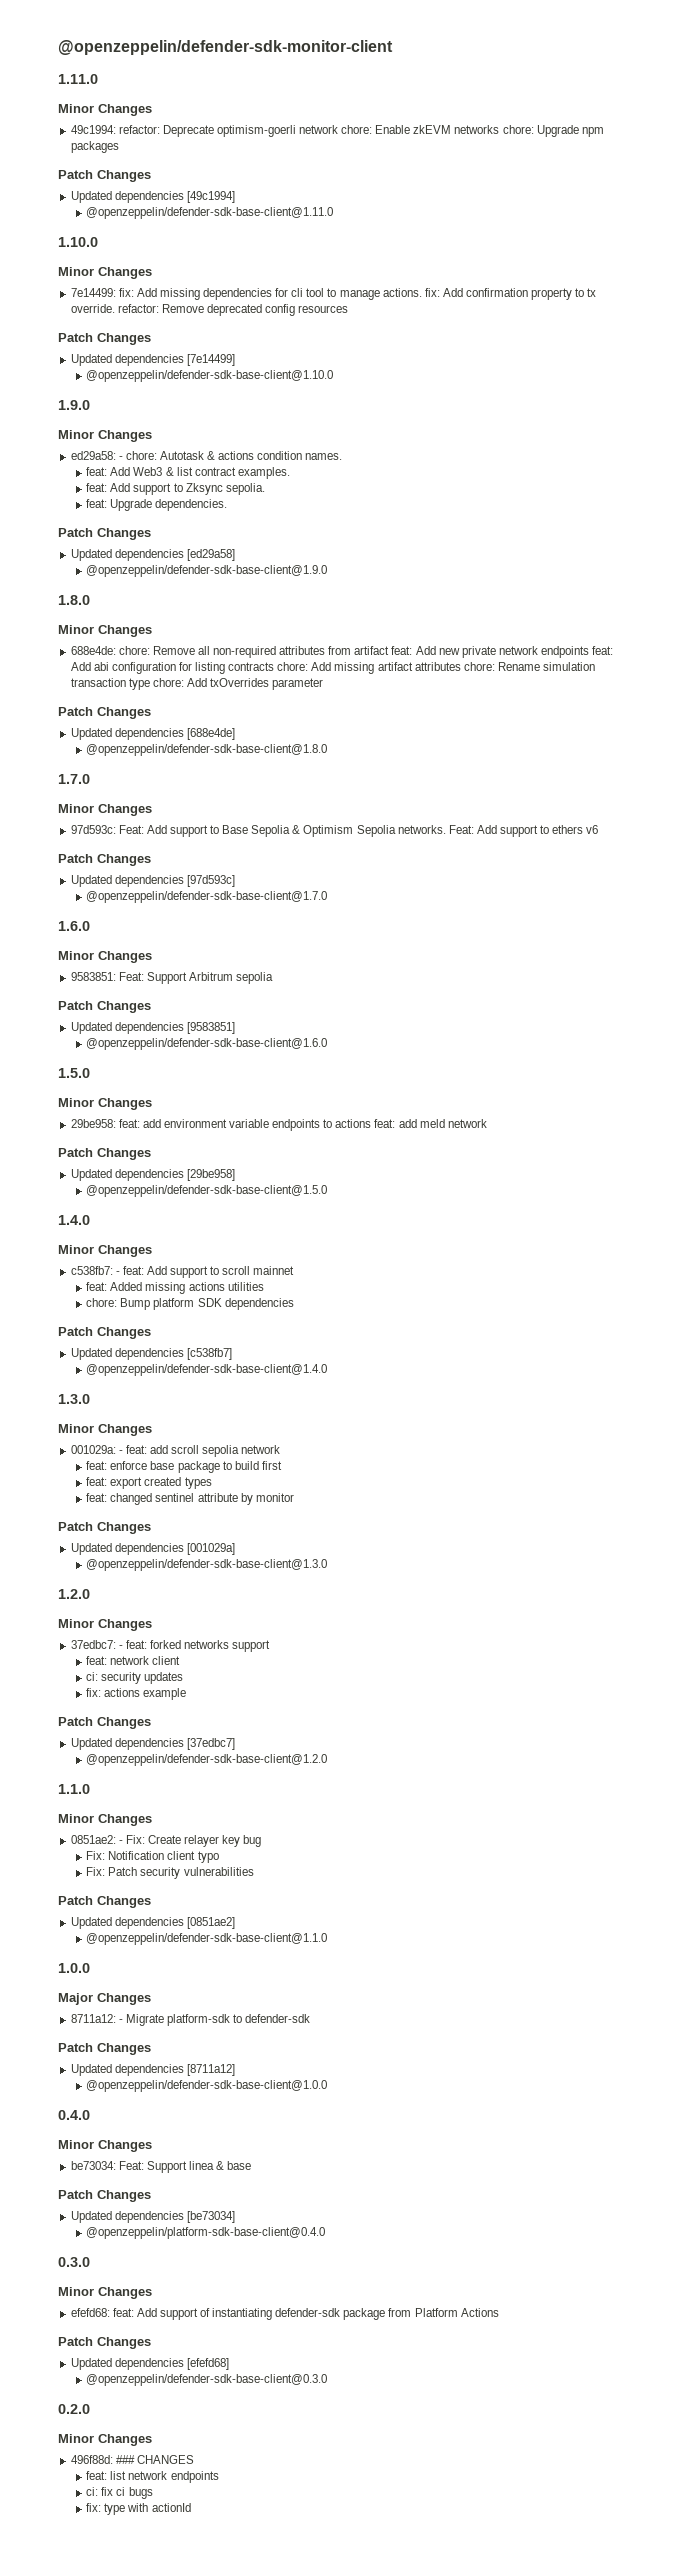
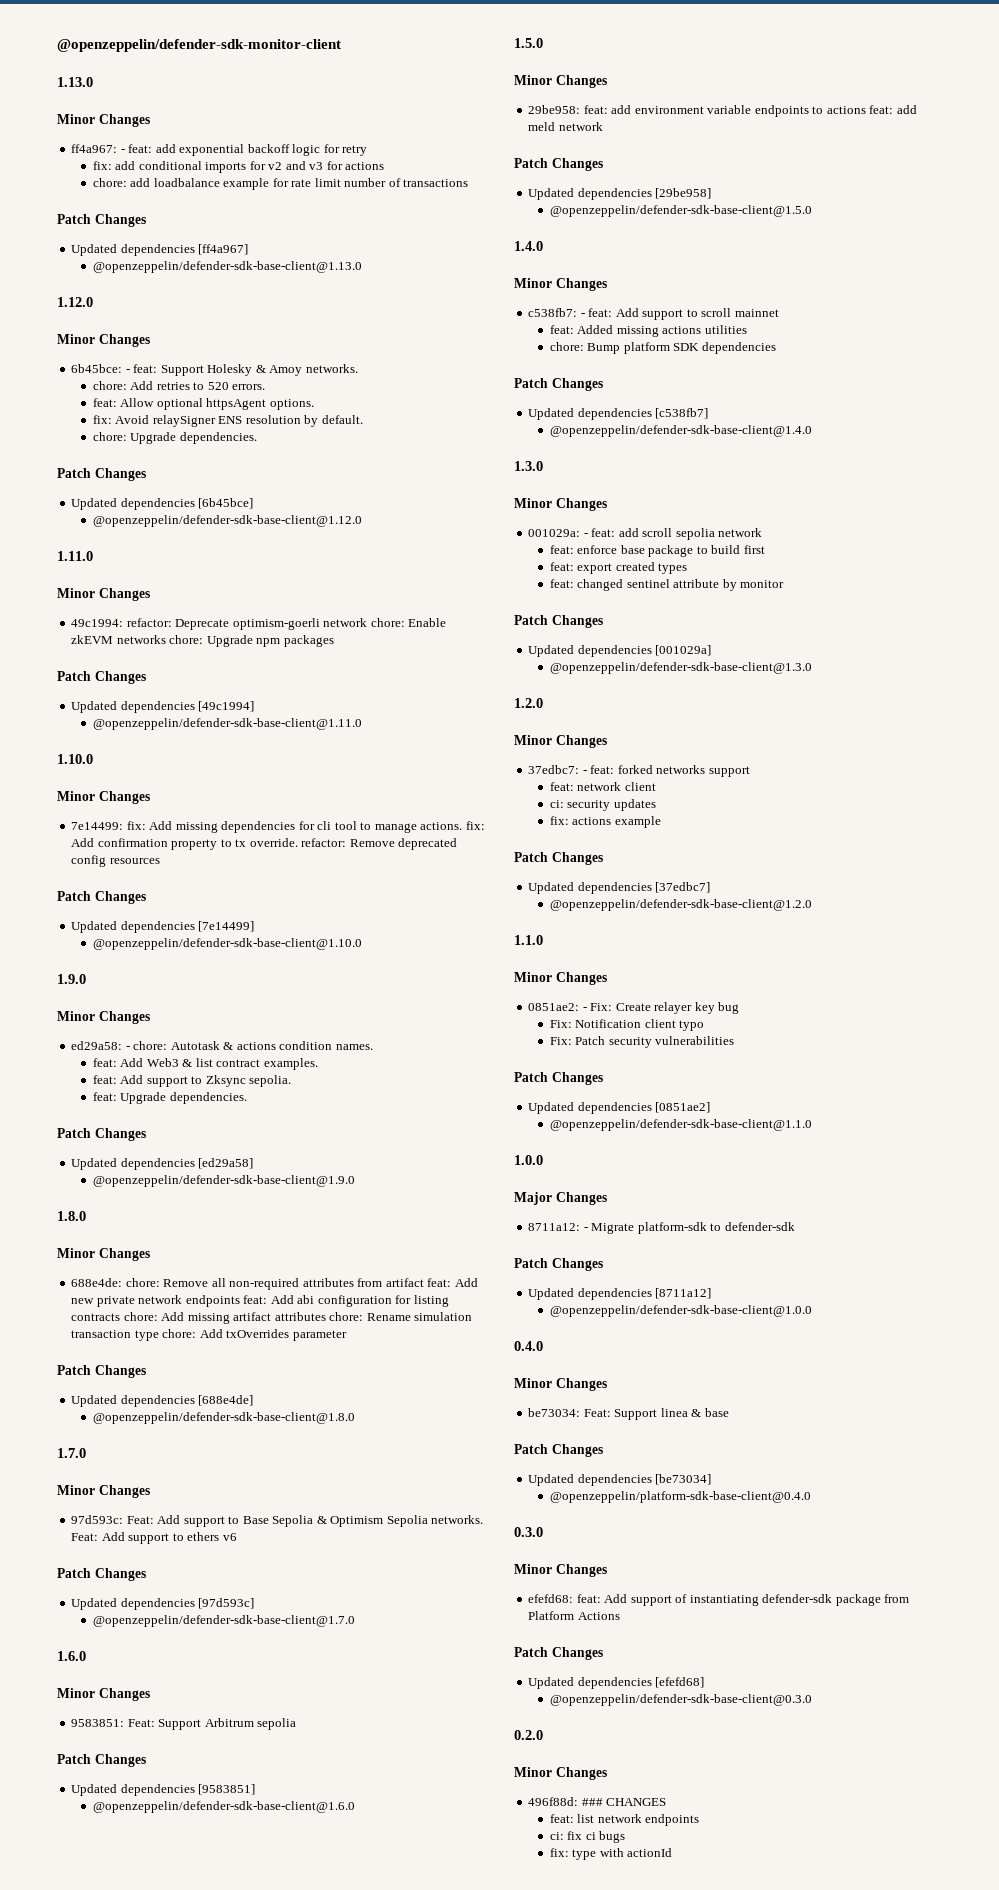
+ 1.13.0
+ Minor Changes
+ ff4a967: - feat: add exponential backoff logic for retry
+ fix: add conditional imports for v2 and v3 for actions
+ chore: add loadbalance example for rate limit number of transactions
+ Patch Changes
+ Updated dependencies [ff4a967]
+ @openzeppelin/defender-sdk-base-client@1.13.0
+ 1.12.0
+ Minor Changes
+ 6b45bce: - feat: Support Holesky & Amoy networks.
+ chore: Add retries to 520 errors.
+ feat: Allow optional httpsAgent options.
+ fix: Avoid relaySigner ENS resolution by default.
+ chore: Upgrade dependencies.
+ Patch Changes
+ Updated dependencies [6b45bce]
+ @openzeppelin/defender-sdk-base-client@1.12.0

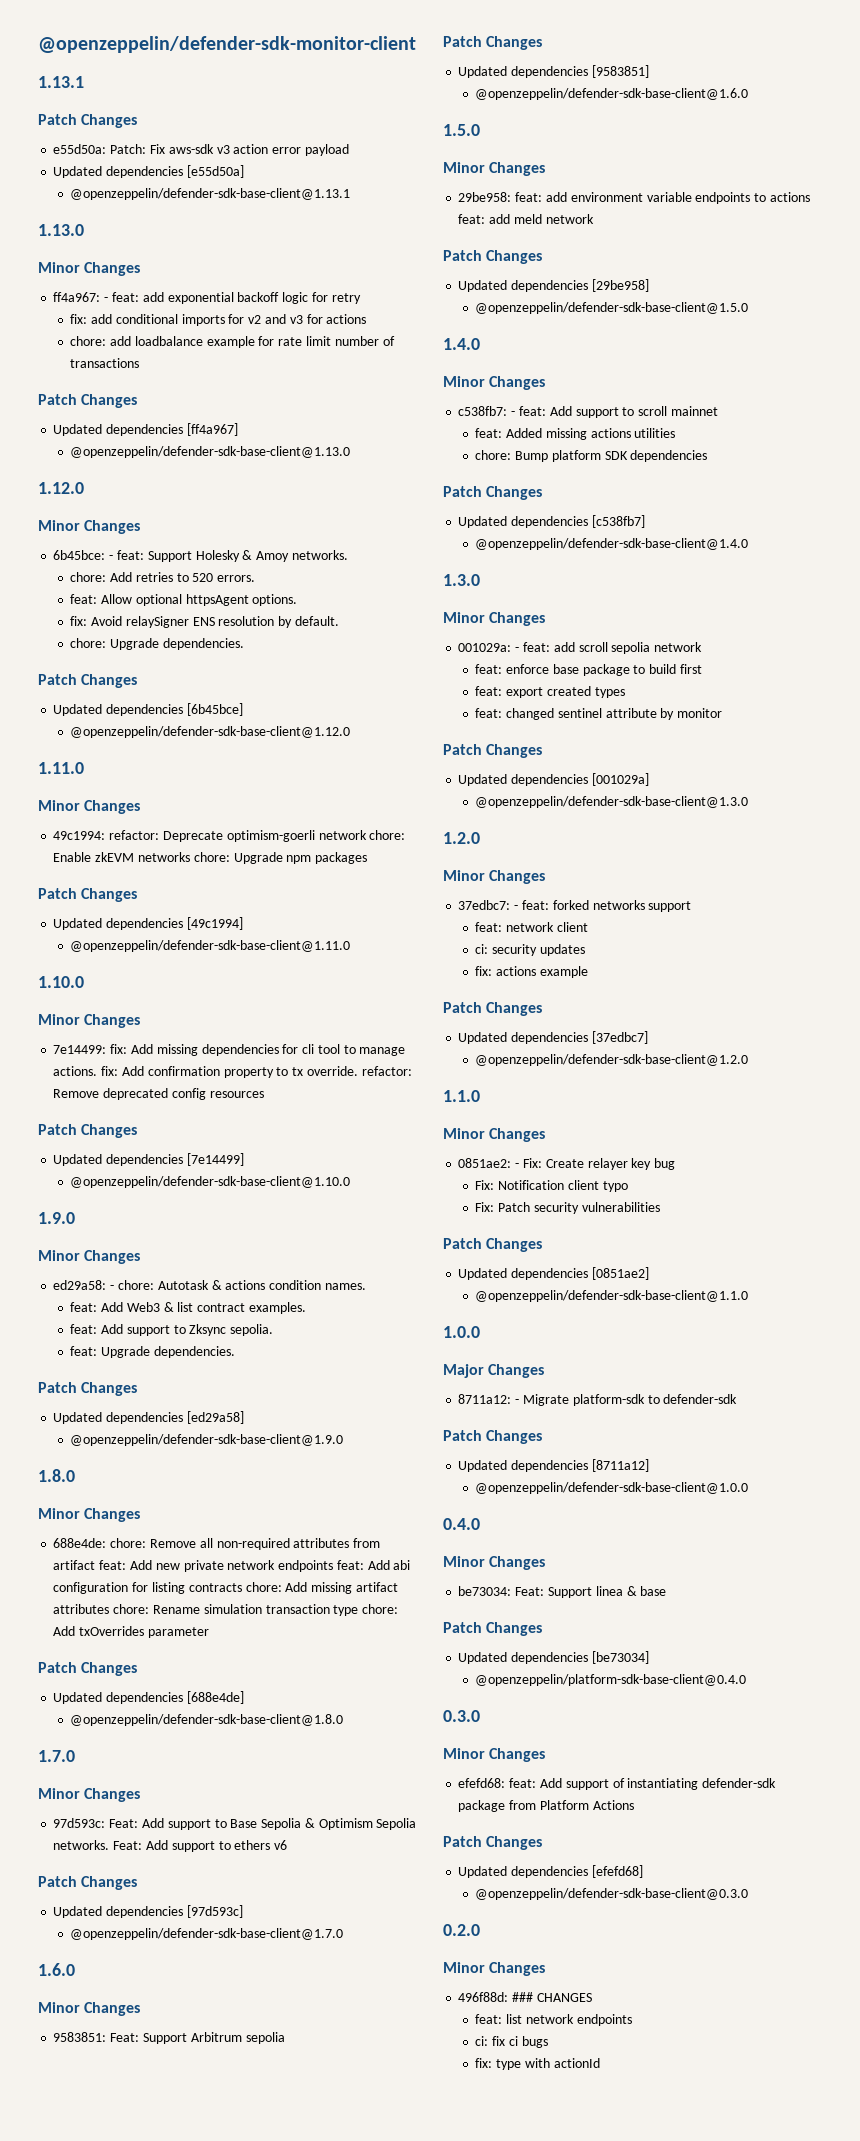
+ 1.13.1
+ Patch Changes
+ e55d50a: Patch: Fix aws-sdk v3 action error payload
+ Updated dependencies [e55d50a]
+ @openzeppelin/defender-sdk-base-client@1.13.1

